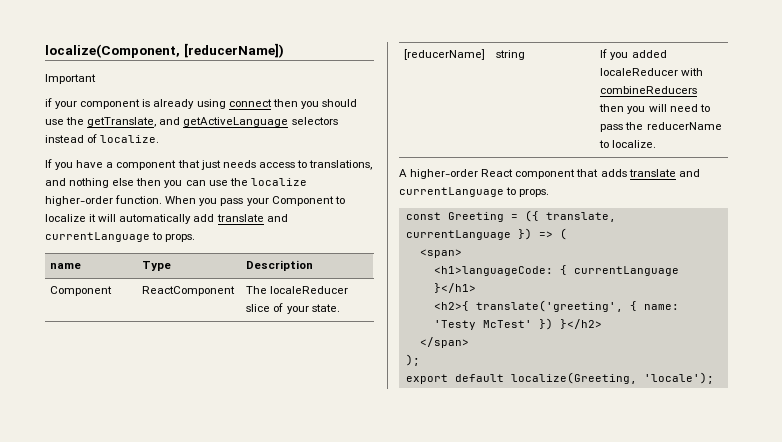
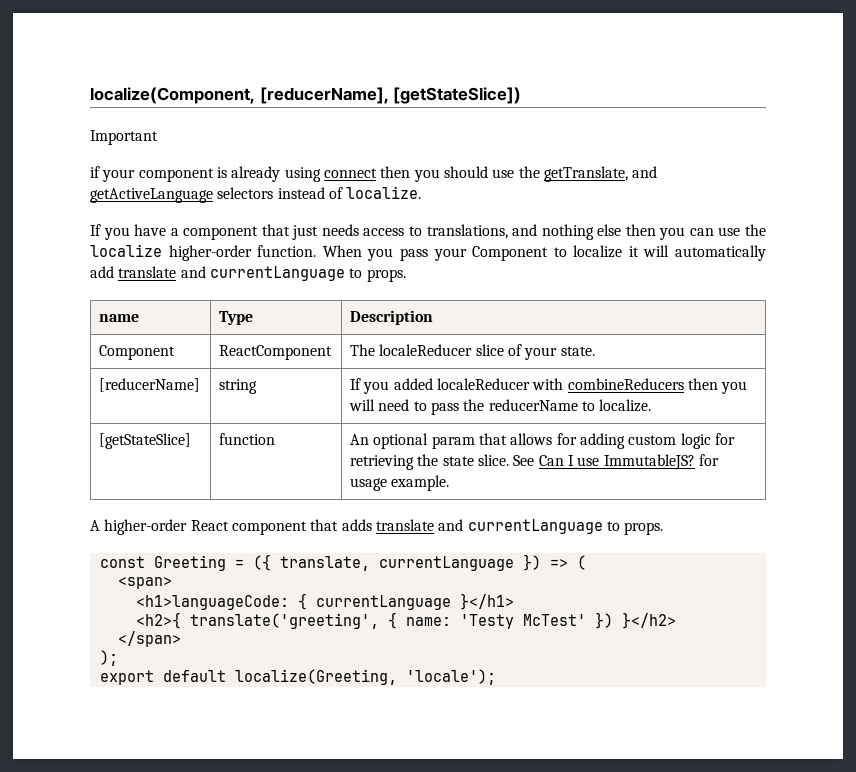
- localize(Component, [reducerName])
+ localize(Component, [reducerName], [getStateSlice])
+ [getStateSlice] | function | An optional param that allows for adding custom logic for retrieving the state slice. See Can I use ImmutableJS? for usage example.

